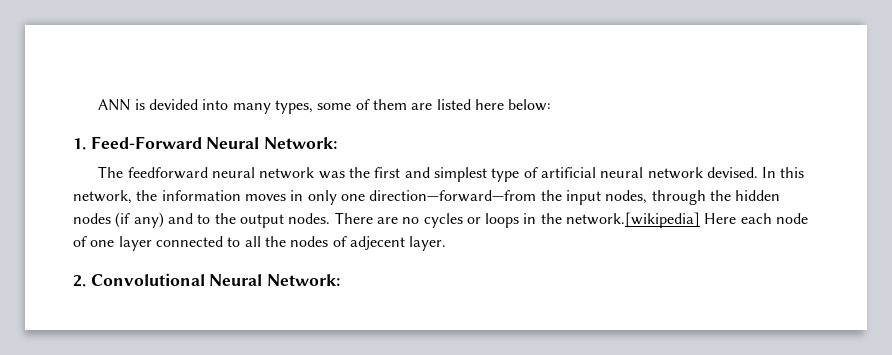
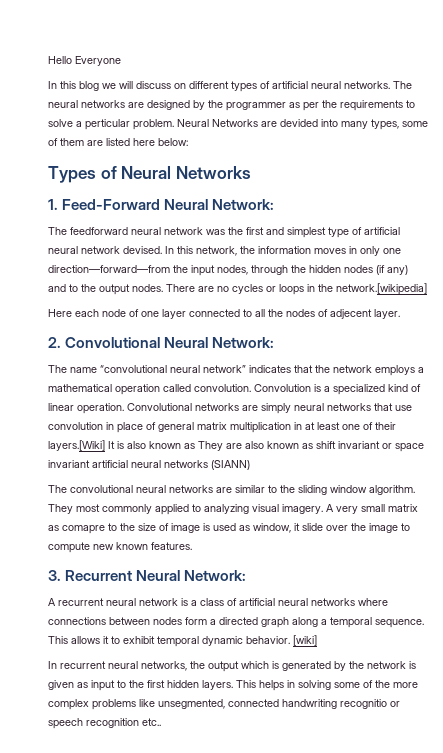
- ANN is devided into many types, some of them are listed here below:
+ Hello Everyone
+ In this blog we will discuss on different types of artificial neural networks. The neural networks are designed by the programmer as per the requirements to solve a perticular problem. Neural Networks are devided into many types, some of them are listed here below:
+ Types of Neural Networks
- There are no cycles or loops in the network.[wikipedia] Here each node of one layer connected to all the nodes of adjecent layer.
+ There are no cycles or loops in the network.[wikipedia]
+ Here each node of one layer connected to all the nodes of adjecent layer.
+ The name “convolutional neural network” indicates that the network employs a mathematical operation called convolution. Convolution is a specialized kind of linear operation. Convolutional networks are simply neural networks that use convolution in place of general matrix multiplication in at least one of their layers.[Wiki] It is also known as They are also known as shift invariant or space invariant artificial neural networks (SIANN)
+ The convolutional neural networks are similar to the sliding window algorithm. They most commonly applied to analyzing visual imagery. A very small matrix as comapre to the size of image is used as window, it slide over the image to compute new known features.
+ 3. Recurrent Neural Network:
+ A recurrent neural network is a class of artificial neural networks where connections between nodes form a directed graph along a temporal sequence. This allows it to exhibit temporal dynamic behavior. [wiki]
+ In recurrent neural networks, the output which is generated by the network is given as input to the first hidden layers. This helps in solving some of the more complex problems like unsegmented, connected handwriting recognitio or speech recognition etc..

